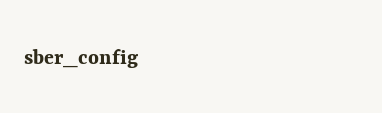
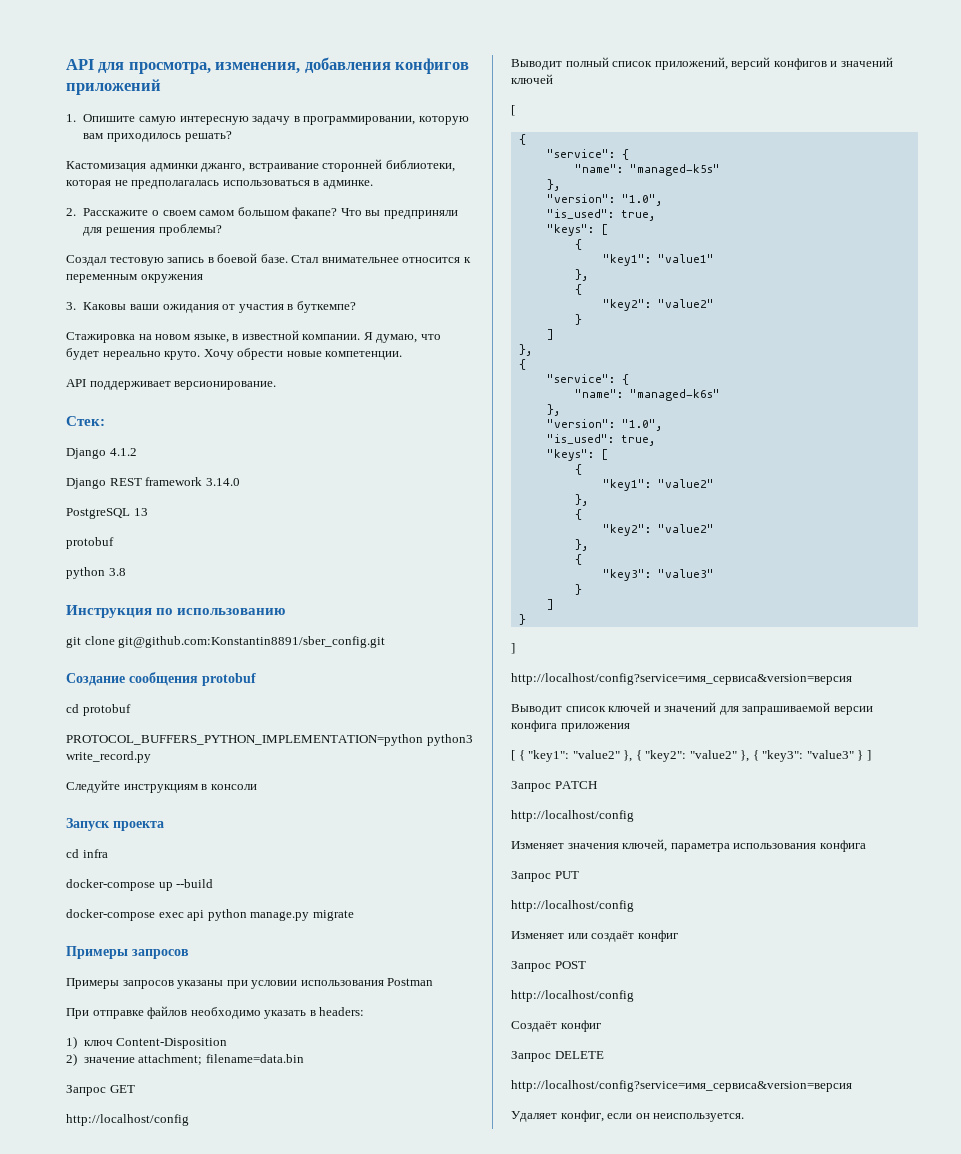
- sber_config
+ API для просмотра, изменения, добавления конфигов приложений
+ 1. Опишите самую интересную задачу в программировании, которую вам приходилось решать?
+ Кастомизация админки джанго, встраивание сторонней библиотеки, которая не предполагалась использоваться в админке.
+ 2. Расскажите о своем самом большом факапе? Что вы предприняли для решения проблемы?
+ Создал тестовую запись в боевой базе. Стал внимательнее относится к переменным окружения
+ 3. Каковы ваши ожидания от участия в буткемпе?
+ Стажировка на новом языке, в известной компании. Я думаю, что будет нереально круто. Хочу обрести новые компетенции.
+ API поддерживает версионирование.
+ Стек:
+ Django 4.1.2
+ Django REST framework 3.14.0
+ PostgreSQL 13
+ protobuf
+ python 3.8
+ Инструкция по использованию
+ git clone git@github.com:Konstantin8891/sber_config.git
+ Создание сообщения protobuf
+ cd protobuf
+ PROTOCOL_BUFFERS_PYTHON_IMPLEMENTATION=python python3 write_record.py
+ Следуйте инструкциям в консоли
+ Запуск проекта
+ cd infra
+ docker-compose up --build
+ docker-compose exec api python manage.py migrate
+ Примеры запросов
+ Примеры запросов указаны при условии использования Postman
+ При отправке файлов необходимо указать в headers:
+ 1) ключ Content-Disposition
+ 2) значение attachment; filename=data.bin
+ Запрос GET
+ http://localhost/config
+ Выводит полный список приложений, версий конфигов и значений ключей
+ [
+ {
+ "service": {
+ "name": "managed-k5s"
+ },
+ "version": "1.0",
+ "is_used": true,
+ "keys": [
+ {
+ "key1": "value1"
+ },
+ {
+ "key2": "value2"
+ }
+ ]
+ },
+ {
+ "service": {
+ "name": "managed-k6s"
+ },
+ "version": "1.0",
+ "is_used": true,
+ "keys": [
+ {
+ "key1": "value2"
+ },
+ {
+ "key2": "value2"
+ },
+ {
+ "key3": "value3"
+ }
+ ]
+ }
+ ]
+ http://localhost/config?service=имя_сервиса&version=версия
+ Выводит список ключей и значений для запрашиваемой версии конфига приложения
+ [ { "key1": "value2" }, { "key2": "value2" }, { "key3": "value3" } ]
+ Запрос PATCH
+ http://localhost/config
+ Изменяет значения ключей, параметра использования конфига
+ Запрос PUT
+ http://localhost/config
+ Изменяет или создаёт конфиг
+ Запрос POST
+ http://localhost/config
+ Создаёт конфиг
+ Запрос DELETE
+ http://localhost/config?service=имя_сервиса&version=версия
+ Удаляет конфиг, если он неиспользуется.

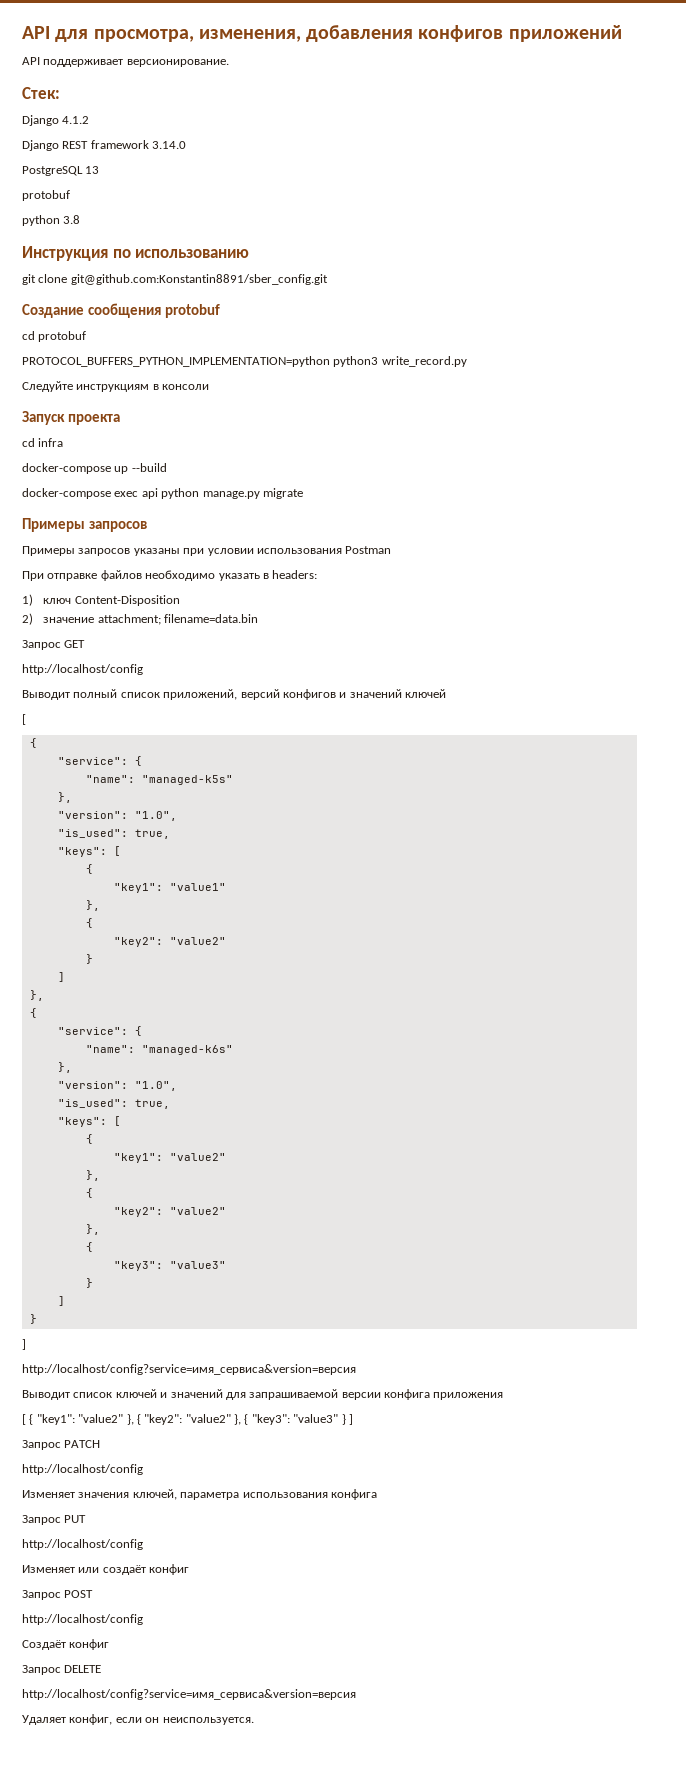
- 1. Опишите самую интересную задачу в программировании, которую вам приходилось решать?
- Кастомизация админки джанго, встраивание сторонней библиотеки, которая не предполагалась использоваться в админке.
- 2. Расскажите о своем самом большом факапе? Что вы предприняли для решения проблемы?
- Создал тестовую запись в боевой базе. Стал внимательнее относится к переменным окружения
- 3. Каковы ваши ожидания от участия в буткемпе?
- Стажировка на новом языке, в известной компании. Я думаю, что будет нереально круто. Хочу обрести новые компетенции.

